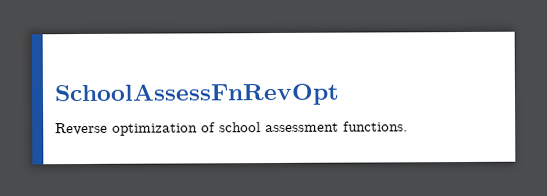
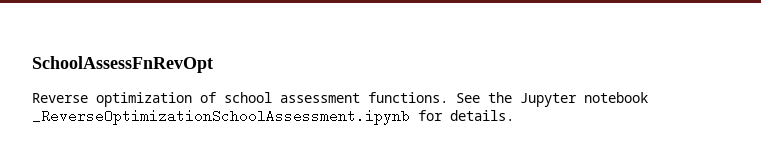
+ See the Jupyter notebook _ReverseOptimizationSchoolAssessment.ipynb for details.

